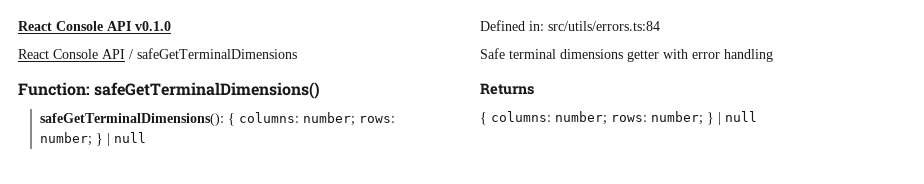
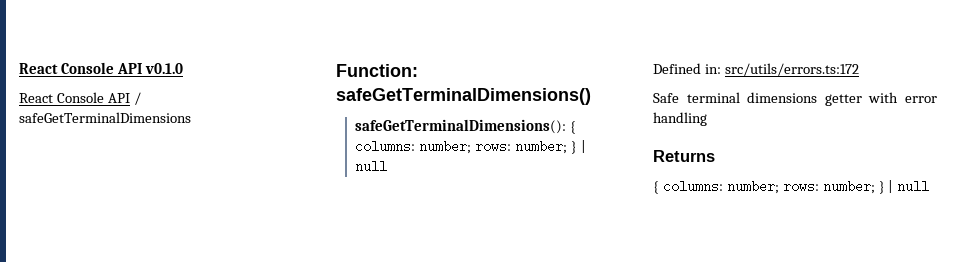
- Defined in: src/utils/errors.ts:84
+ Defined in: src/utils/errors.ts:172

